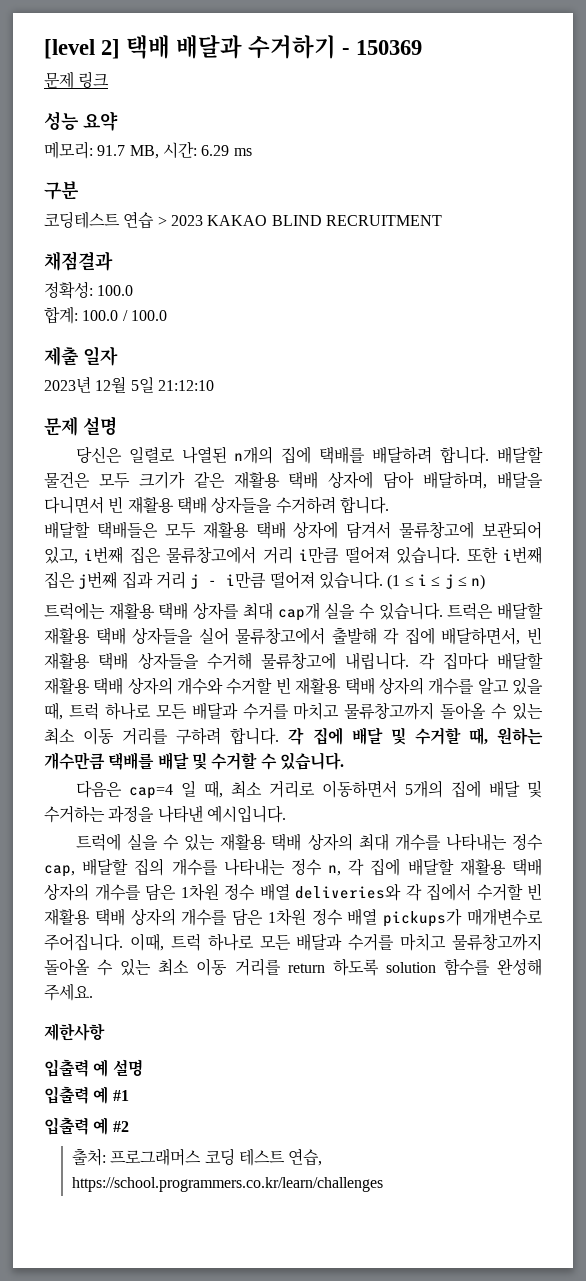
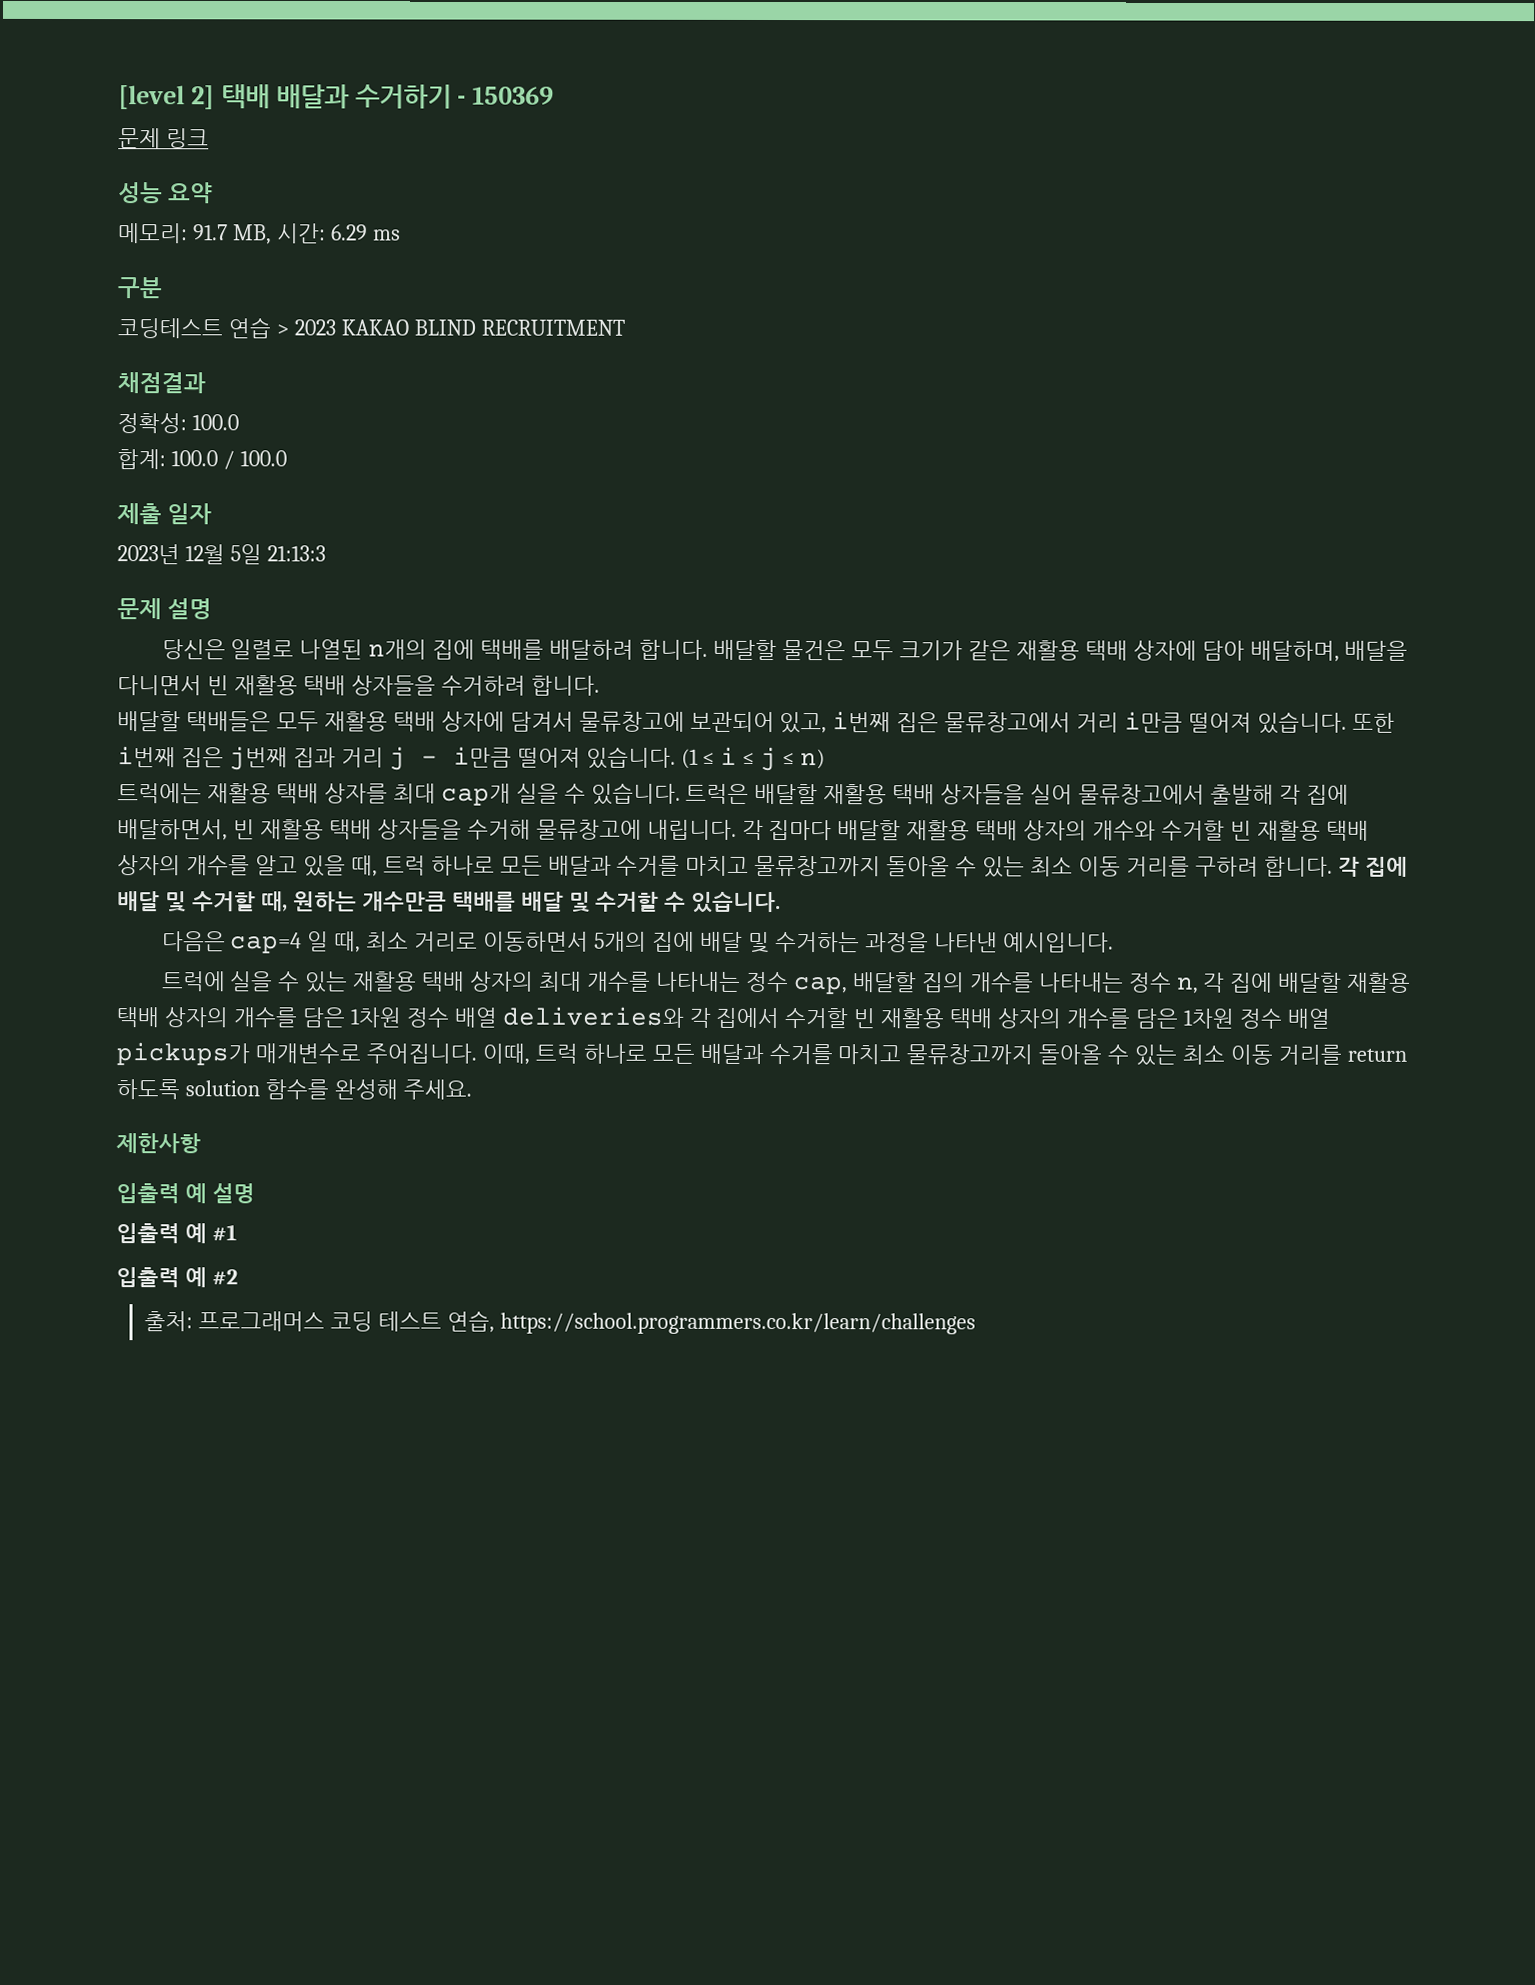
- 2023년 12월 5일 21:12:10
+ 2023년 12월 5일 21:13:3

